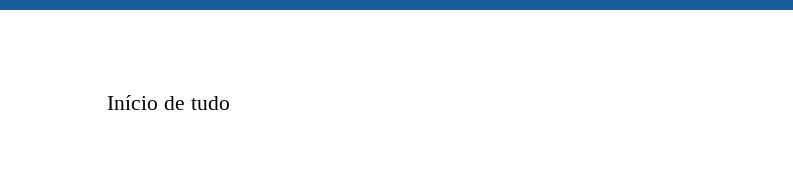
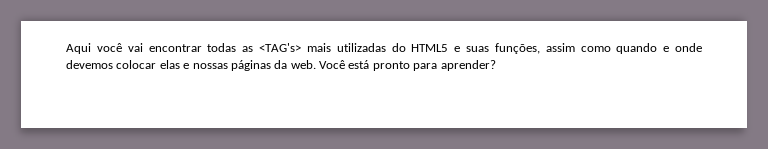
- Início de tudo
+ Aqui você vai encontrar todas as <TAG's> mais utilizadas do HTML5 e suas funções, assim como quando e onde devemos colocar elas e nossas páginas da web. Você está pronto para aprender?

